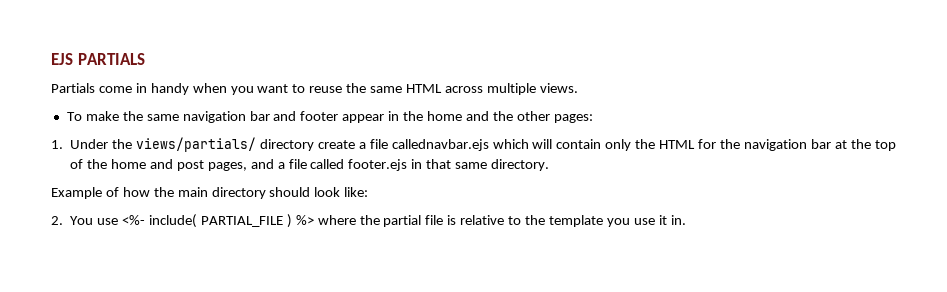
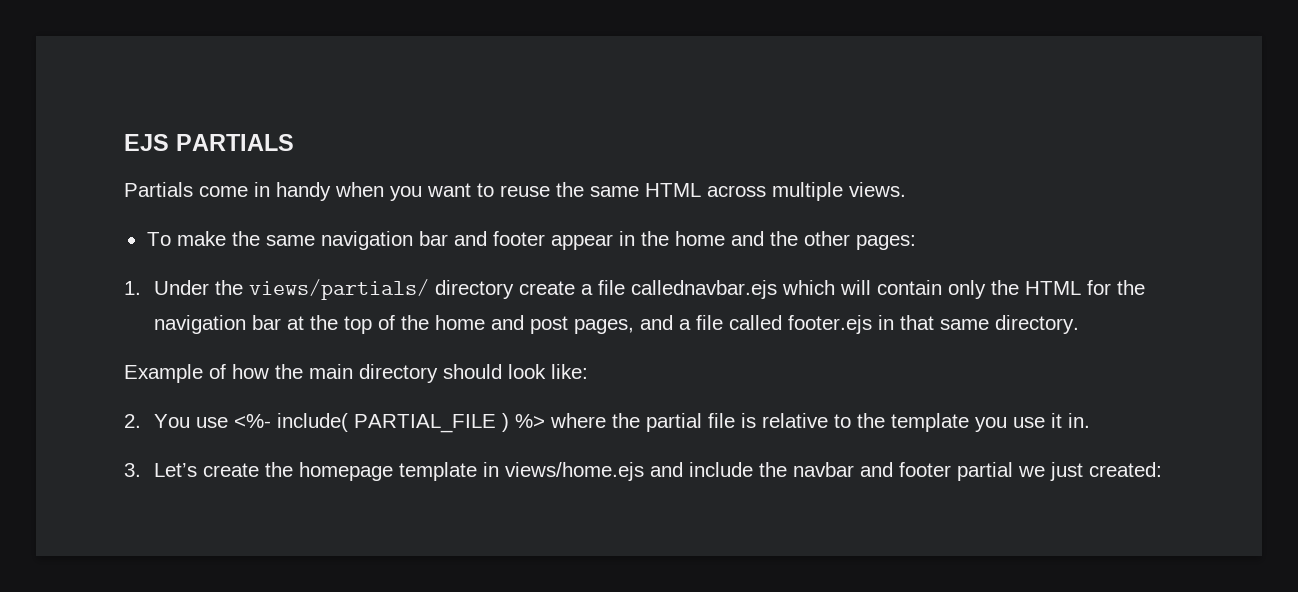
+ 3. Let’s create the homepage template in views/home.ejs and include the navbar and footer partial we just created:

